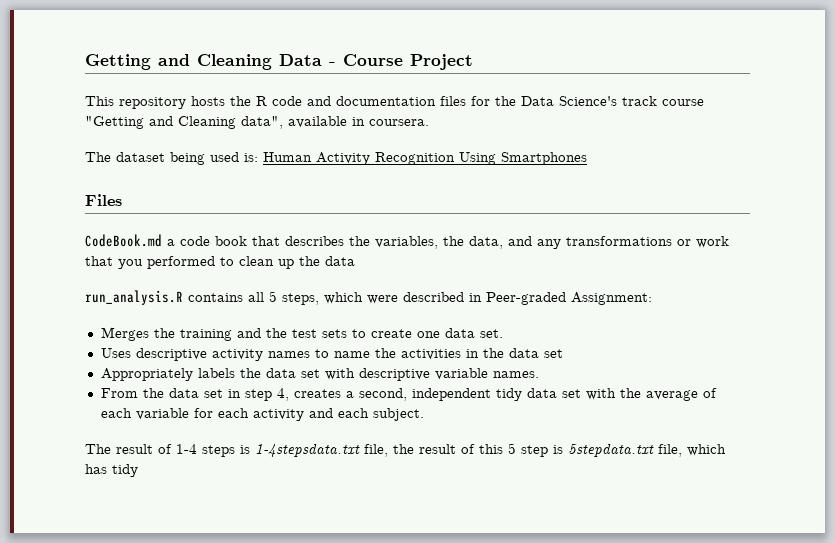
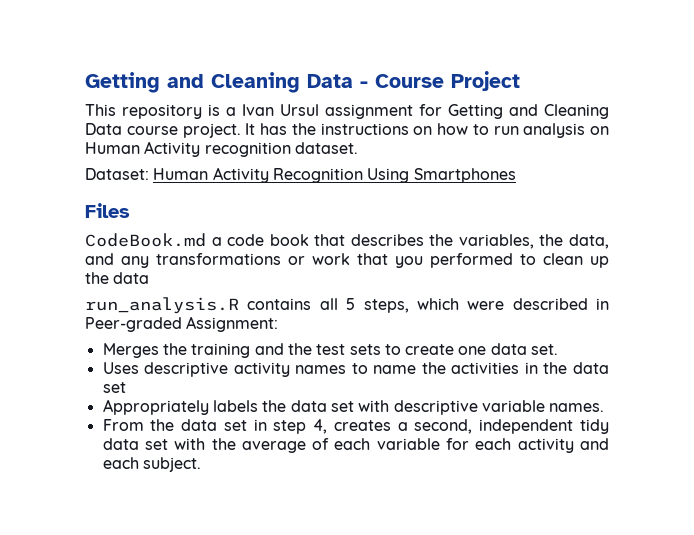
- This repository hosts the R code and documentation files for the Data Science's track course "Getting and Cleaning data", available in coursera.
- The dataset being used is: Human Activity Recognition Using Smartphones
+ This repository is a Ivan Ursul assignment for Getting and Cleaning Data course project. It has the instructions on how to run analysis on Human Activity recognition dataset.
+ Dataset: Human Activity Recognition Using Smartphones
- The result of 1-4 steps is 1-4stepsdata.txt file, the result of this 5 step is 5stepdata.txt file, which has tidy

